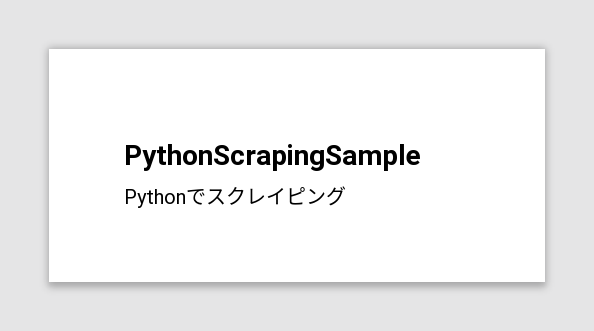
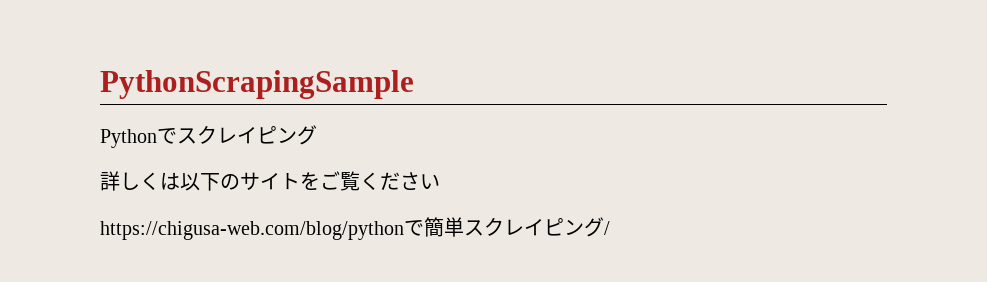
+ 詳しくは以下のサイトをご覧ください
+ https://chigusa-web.com/blog/pythonで簡単スクレイピング/

